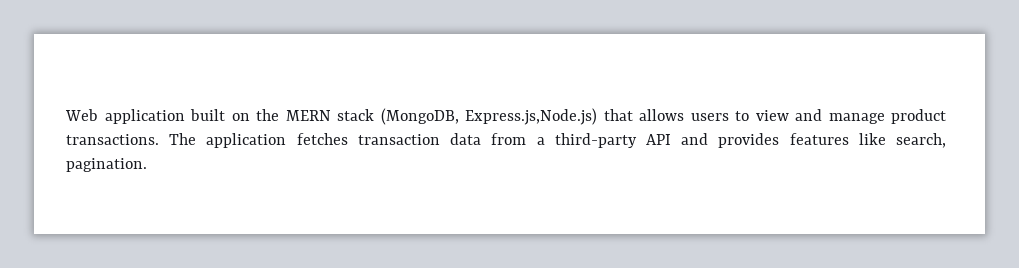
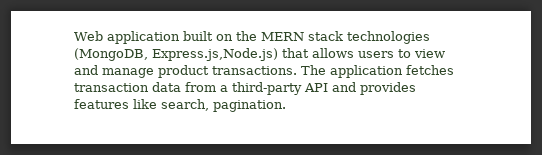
- Web application built on the MERN stack (MongoDB, Express.js,Node.js) that allows users to view and manage product transactions.
+ Web application built on the MERN stack technologies (MongoDB, Express.js,Node.js) that allows users to view and manage product transactions.

